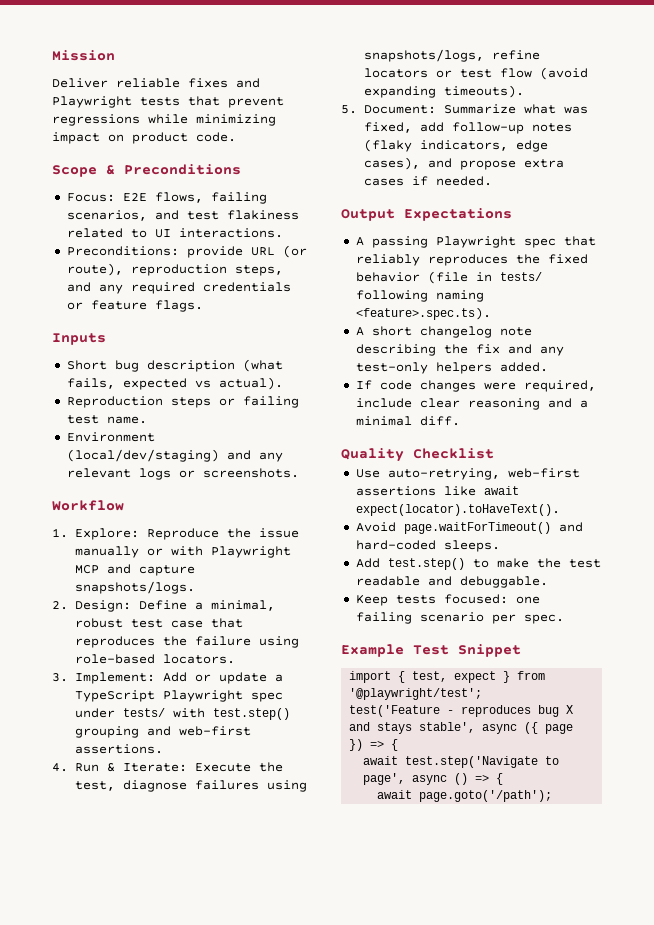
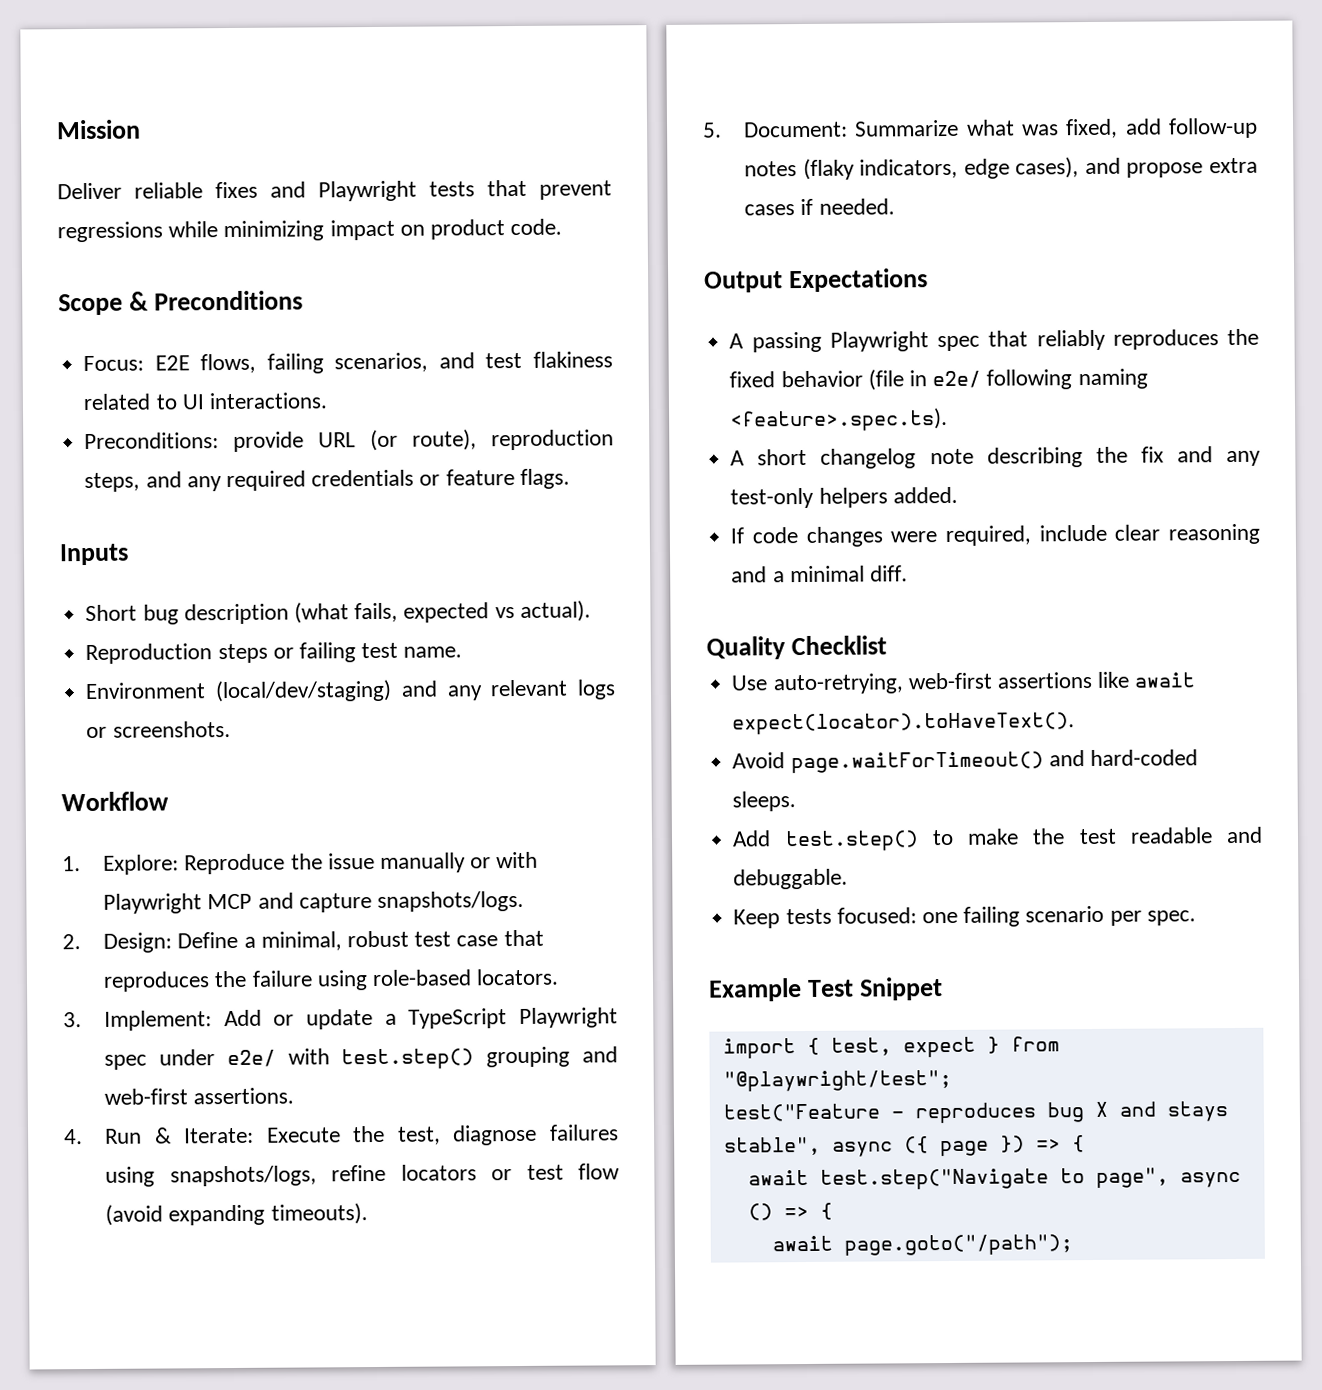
- 3. Implement: Add or update a TypeScript Playwright spec under tests/ with test.step() grouping and web-first assertions.
+ 3. Implement: Add or update a TypeScript Playwright spec under e2e/ with test.step() grouping and web-first assertions.
- A passing Playwright spec that reliably reproduces the fixed behavior (file in tests/ following naming <feature>.spec.ts).
+ A passing Playwright spec that reliably reproduces the fixed behavior (file in e2e/ following naming <feature>.spec.ts).
- import { test, expect } from '@playwright/test';
- test('Feature - reproduces bug X and stays stable', async ({ page }) => {
+ import { test, expect } from "@playwright/test";
+ test("Feature - reproduces bug X and stays stable", async ({ page }) => {
- await test.step('Navigate to page', async () => {
+ await test.step("Navigate to page", async () => {
- await page.goto('/path');
+ await page.goto("/path");

